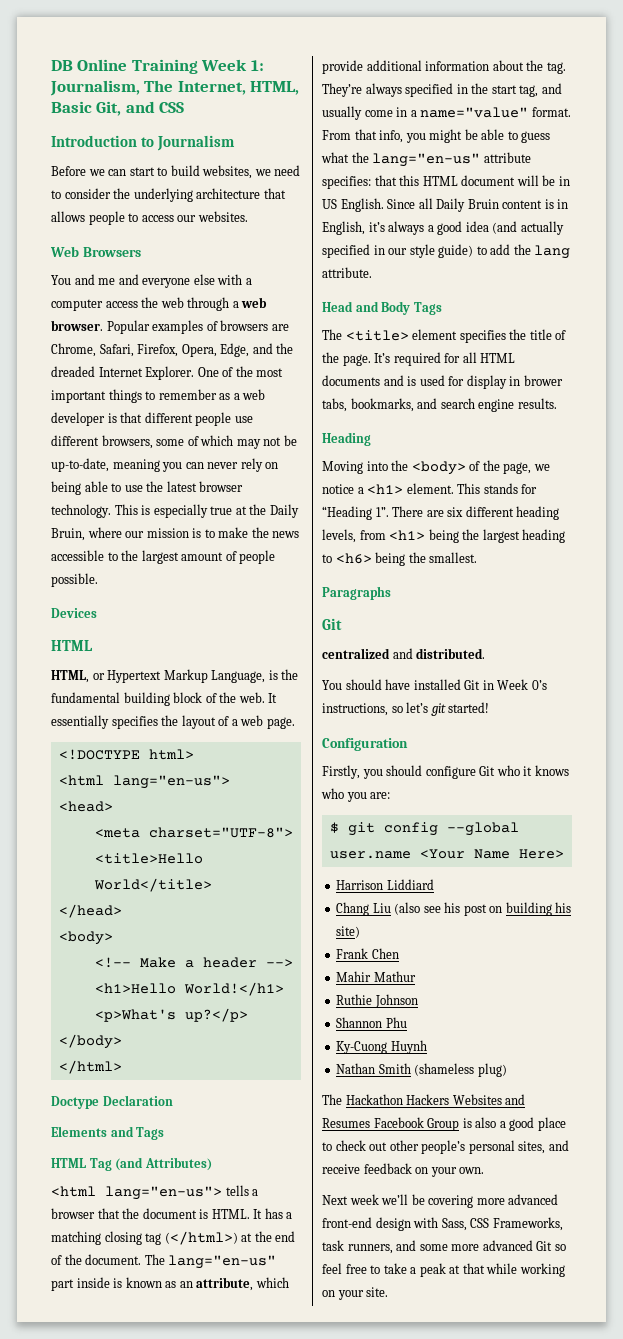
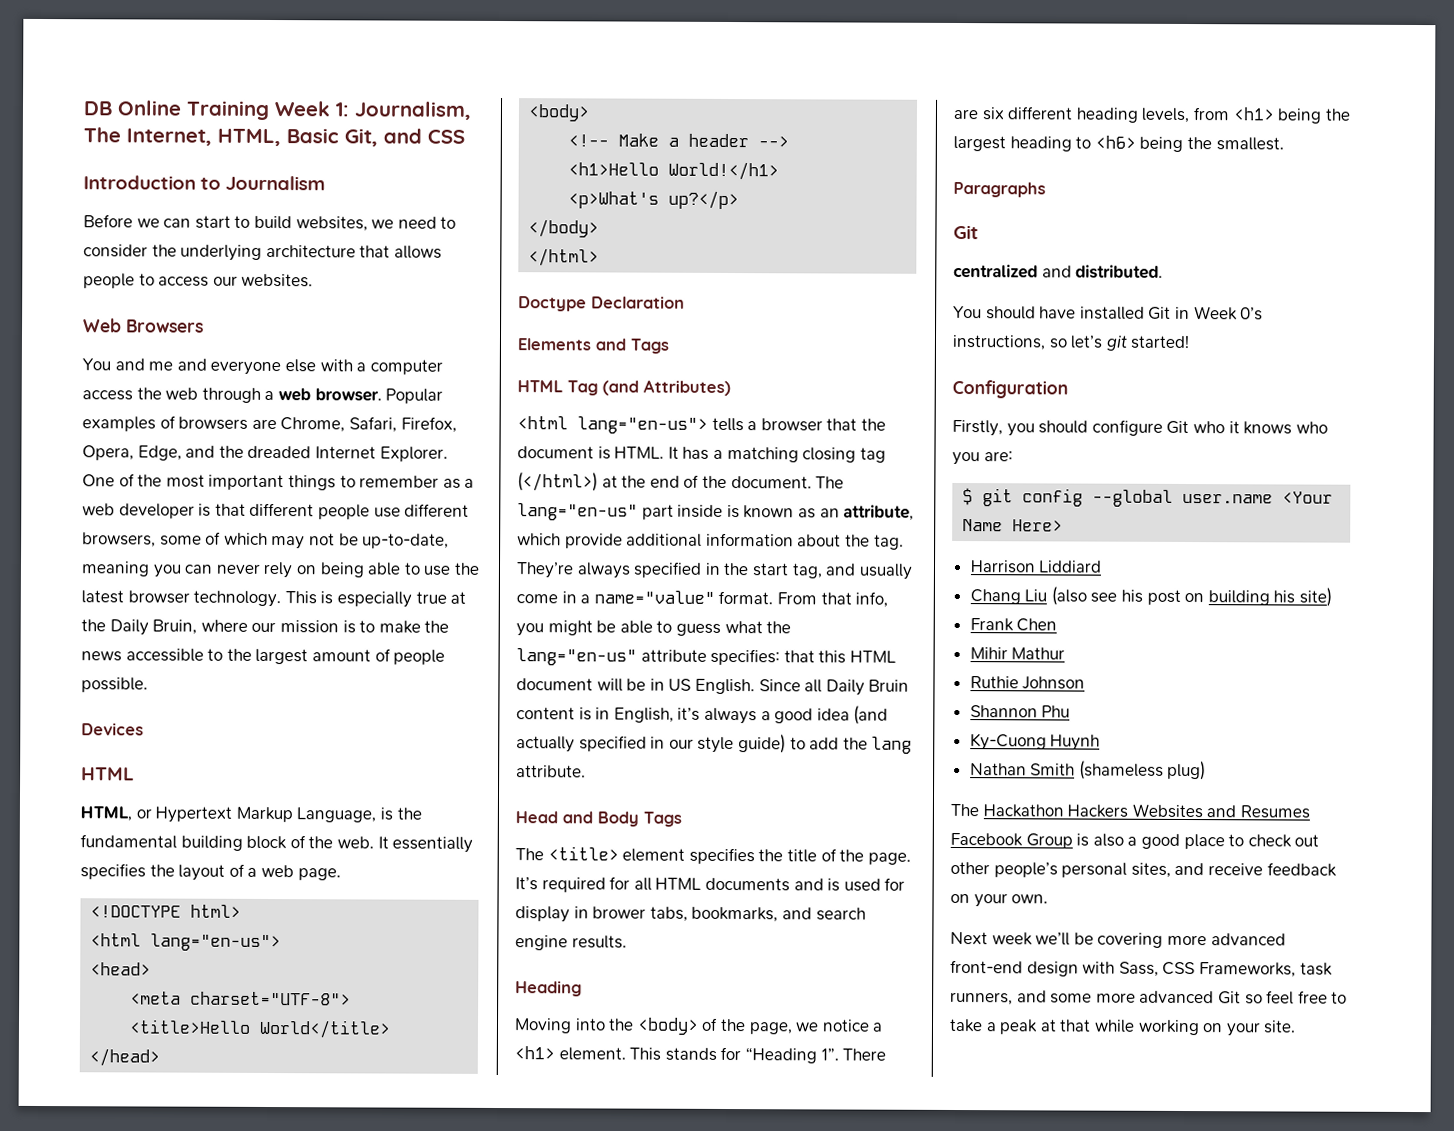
- Mahir Mathur
+ Mihir Mathur

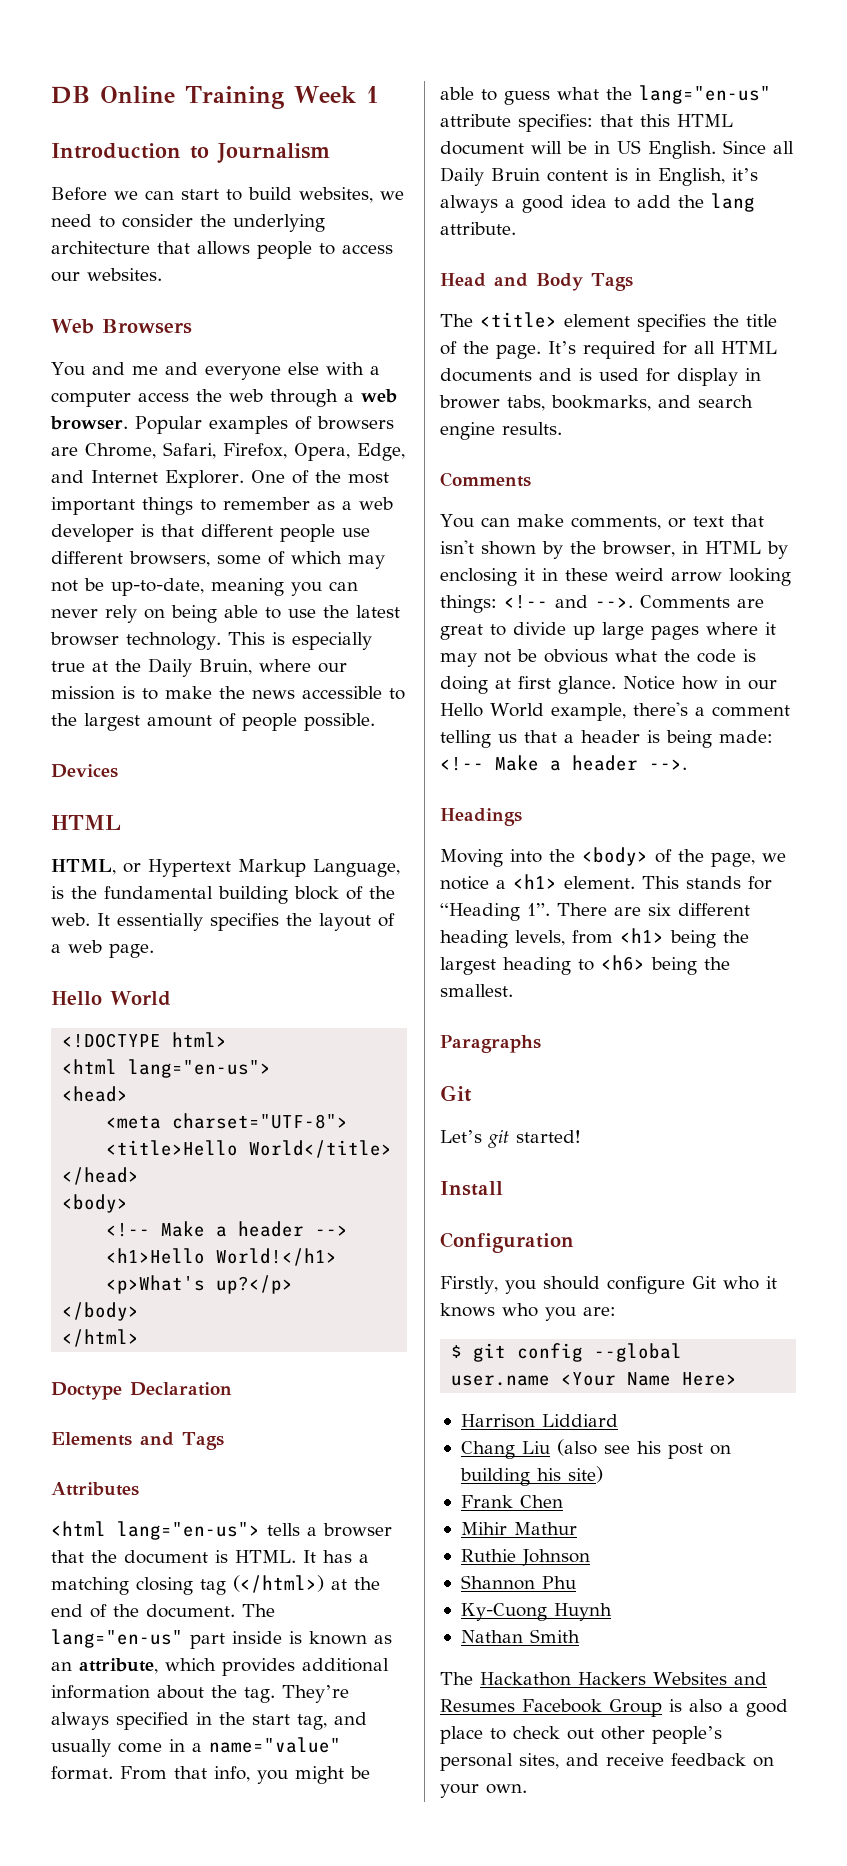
- DB Online Training Week 1: Journalism, The Internet, HTML, Basic Git, and CSS
+ DB Online Training Week 1
- Popular examples of browsers are Chrome, Safari, Firefox, Opera, Edge, and the dreaded Internet Explorer.
+ Popular examples of browsers are Chrome, Safari, Firefox, Opera, Edge, and Internet Explorer.
  It essentially specifies the layout of a web page.
+ Hello World
- HTML Tag (and Attributes)
+ Attributes
- The lang="en-us" part inside is known as an attribute, which provide additional information about the tag.
+ The lang="en-us" part inside is known as an attribute, which provides additional information about the tag.
- Since all Daily Bruin content is in English, it’s always a good idea (and actually specified in our style guide) to add the lang attribute.
+ Since all Daily Bruin content is in English, it’s always a good idea to add the lang attribute.
  It’s required for all HTML documents and is used for display in brower tabs, bookmarks, and search engine results.
- Heading
+ Comments
+ You can make comments, or text that isn't shown by the browser, in HTML by enclosing it in these weird arrow looking things: <!-- and -->. Comments are great to divide up large pages where it may not be obvious what the code is doing at first glance. Notice how in our Hello World example, there's a comment telling us that a header is being made: <!-- Make a header -->.
+ Headings
- centralized and distributed.
- You should have installed Git in Week 0’s instructions, so let’s git started!
+ Let’s git started!
+ Install
- Nathan Smith (shameless plug)
+ Nathan Smith
- Next week we’ll be covering more advanced front-end design with Sass, CSS Frameworks, task runners, and some more advanced Git so feel free to take a peak at that while working on your site.

